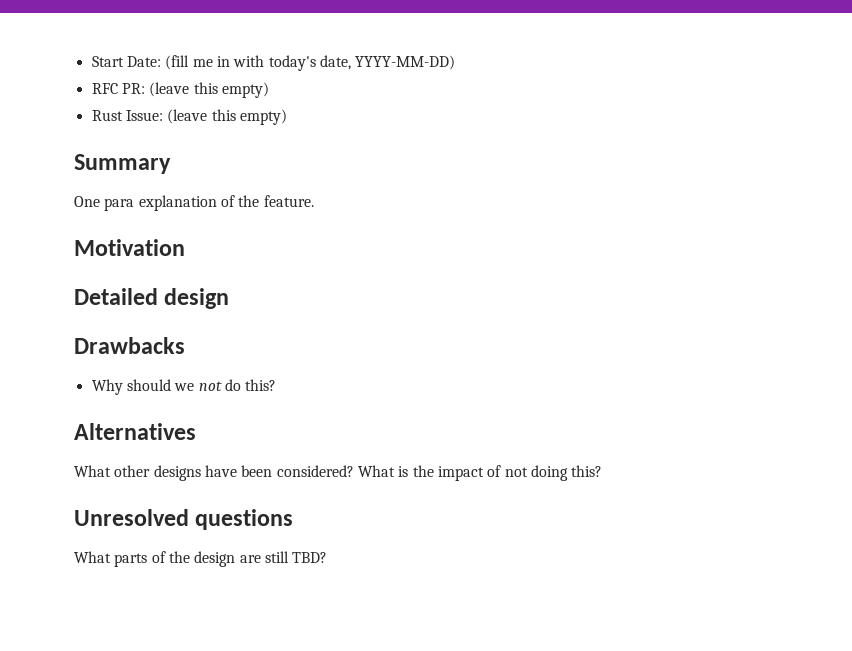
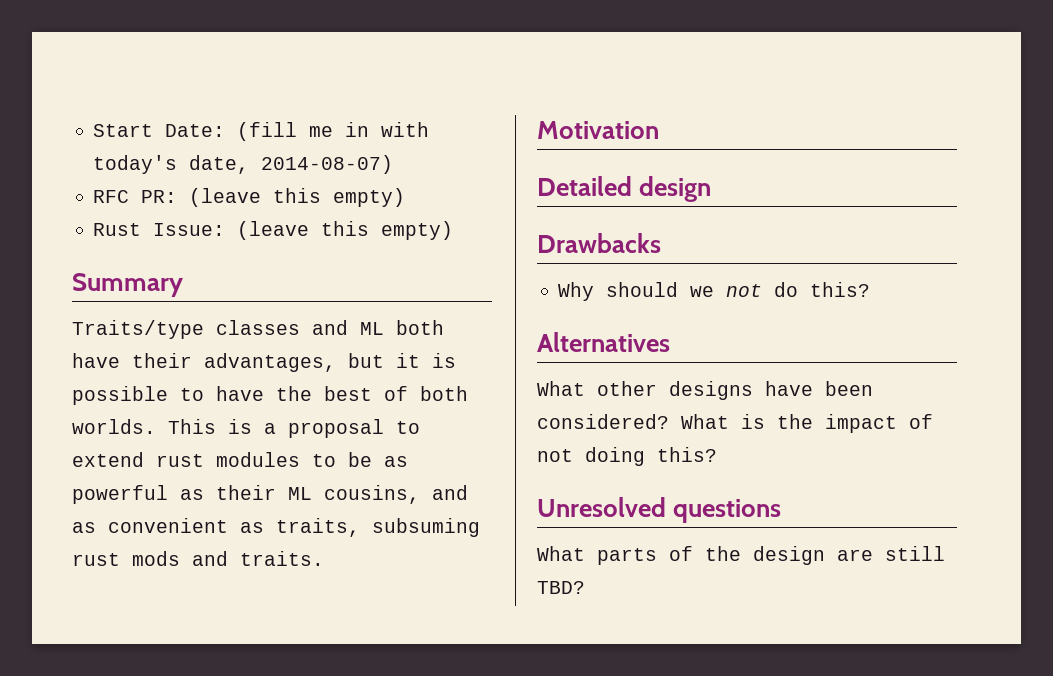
- Start Date: (fill me in with today's date, YYYY-MM-DD)
+ Start Date: (fill me in with today's date, 2014-08-07)
- One para explanation of the feature.
+ Traits/type classes and ML both have their advantages, but it is possible to have the best of both worlds. This is a proposal to extend rust modules to be as powerful as their ML cousins, and as convenient as traits, subsuming rust mods and traits.

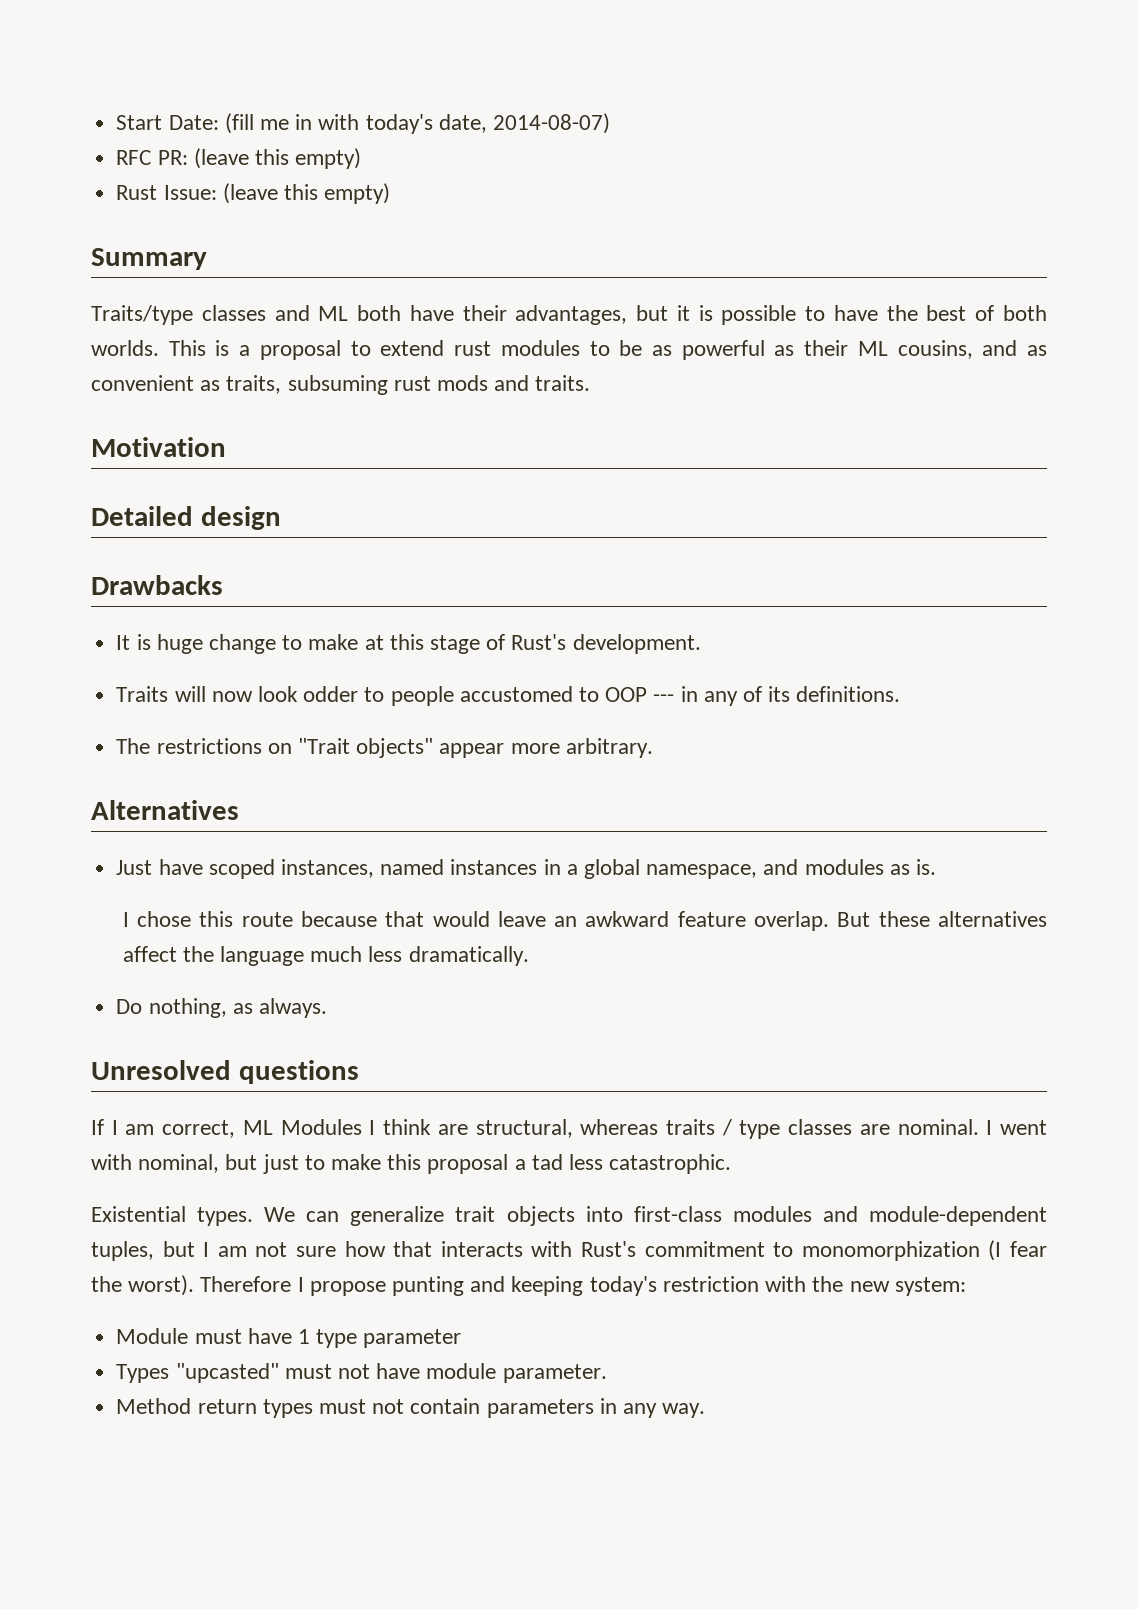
- Why should we not do this?
+ It is huge change to make at this stage of Rust's development.
+ Traits will now look odder to people accustomed to OOP --- in any of its definitions.
+ The restrictions on "Trait objects" appear more arbitrary.
  Alternatives
- What other designs have been considered? What is the impact of not doing this?
+ Just have scoped instances, named instances in a global namespace, and modules as is.
+ I chose this route because that would leave an awkward feature overlap. But these alternatives affect the language much less dramatically.
+ Do nothing, as always.
  Unresolved questions
- What parts of the design are still TBD?
+ If I am correct, ML Modules I think are structural, whereas traits / type classes are nominal. I went with nominal, but just to make this proposal a tad less catastrophic.
+ Existential types. We can generalize trait objects into first-class modules and module-dependent tuples, but I am not sure how that interacts with Rust's commitment to monomorphization (I fear the worst). Therefore I propose punting and keeping today's restriction with the new system:
+ Module must have 1 type parameter
+ Types "upcasted" must not have module parameter.
+ Method return types must not contain parameters in any way.

